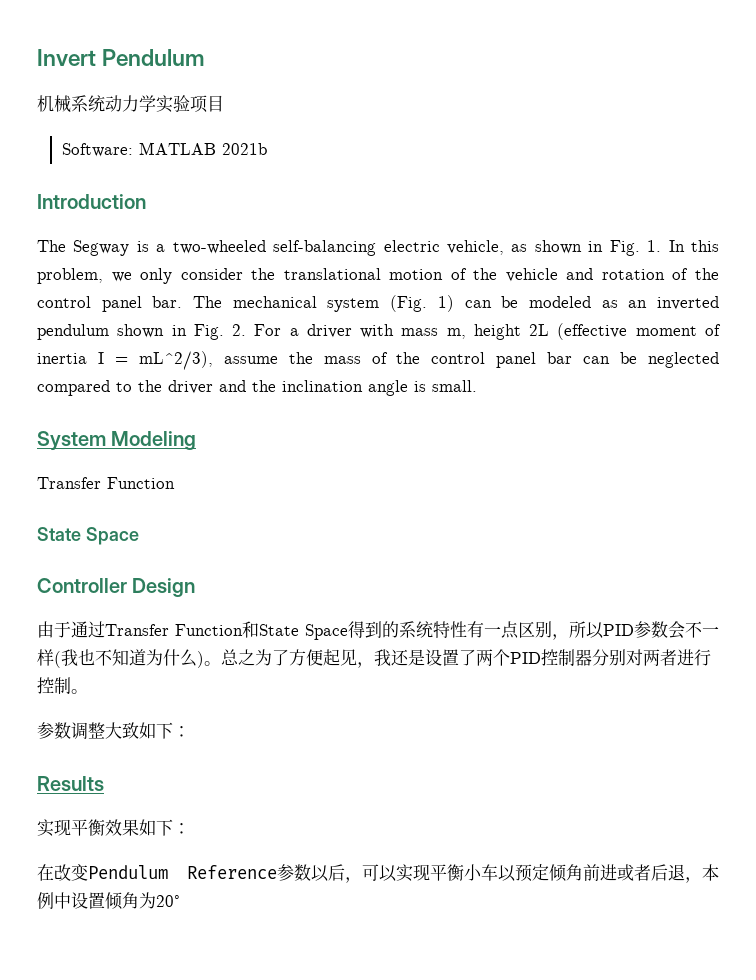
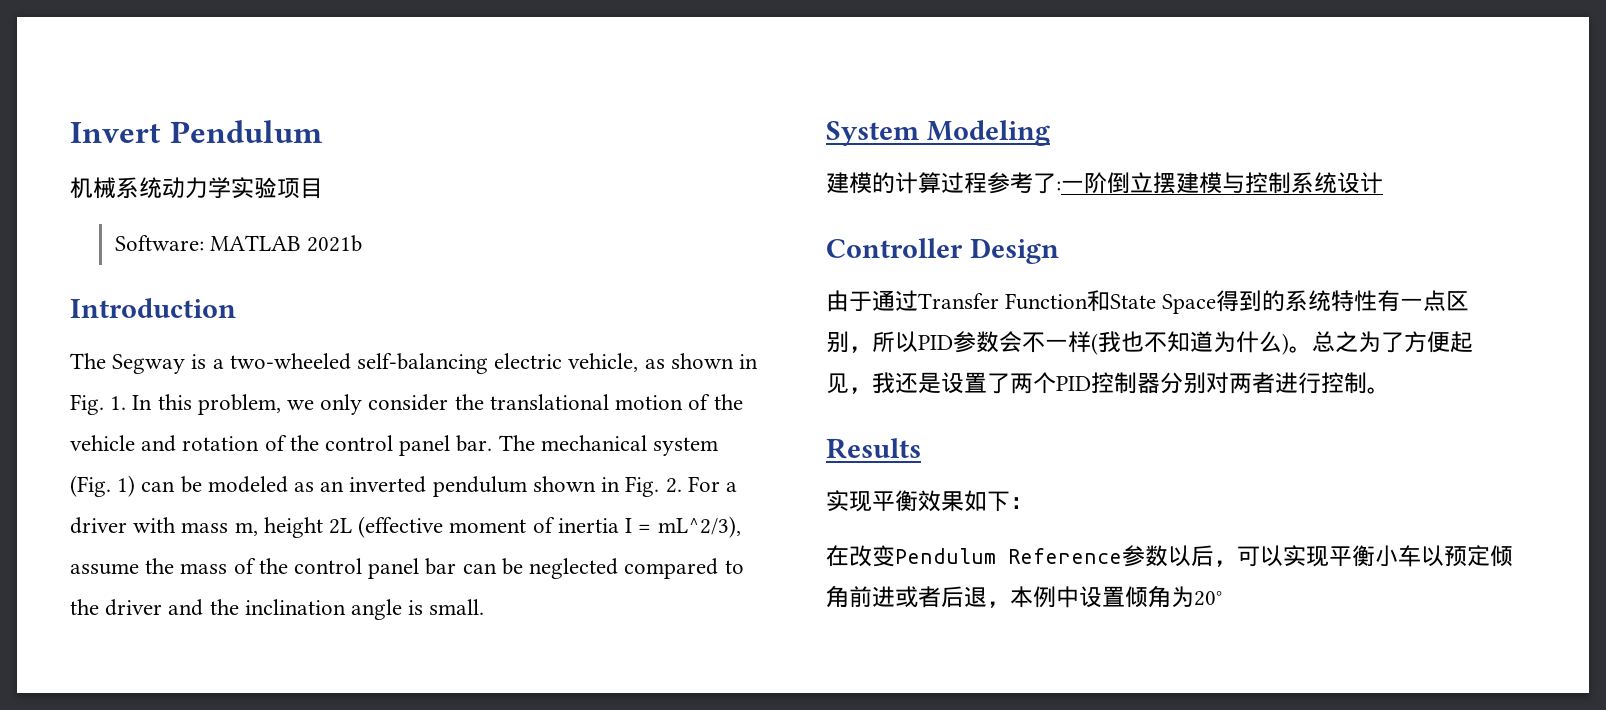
  System Modeling
- Transfer Function
- State Space
+ 建模的计算过程参考了:一阶倒立摆建模与控制系统设计
- 参数调整大致如下：

